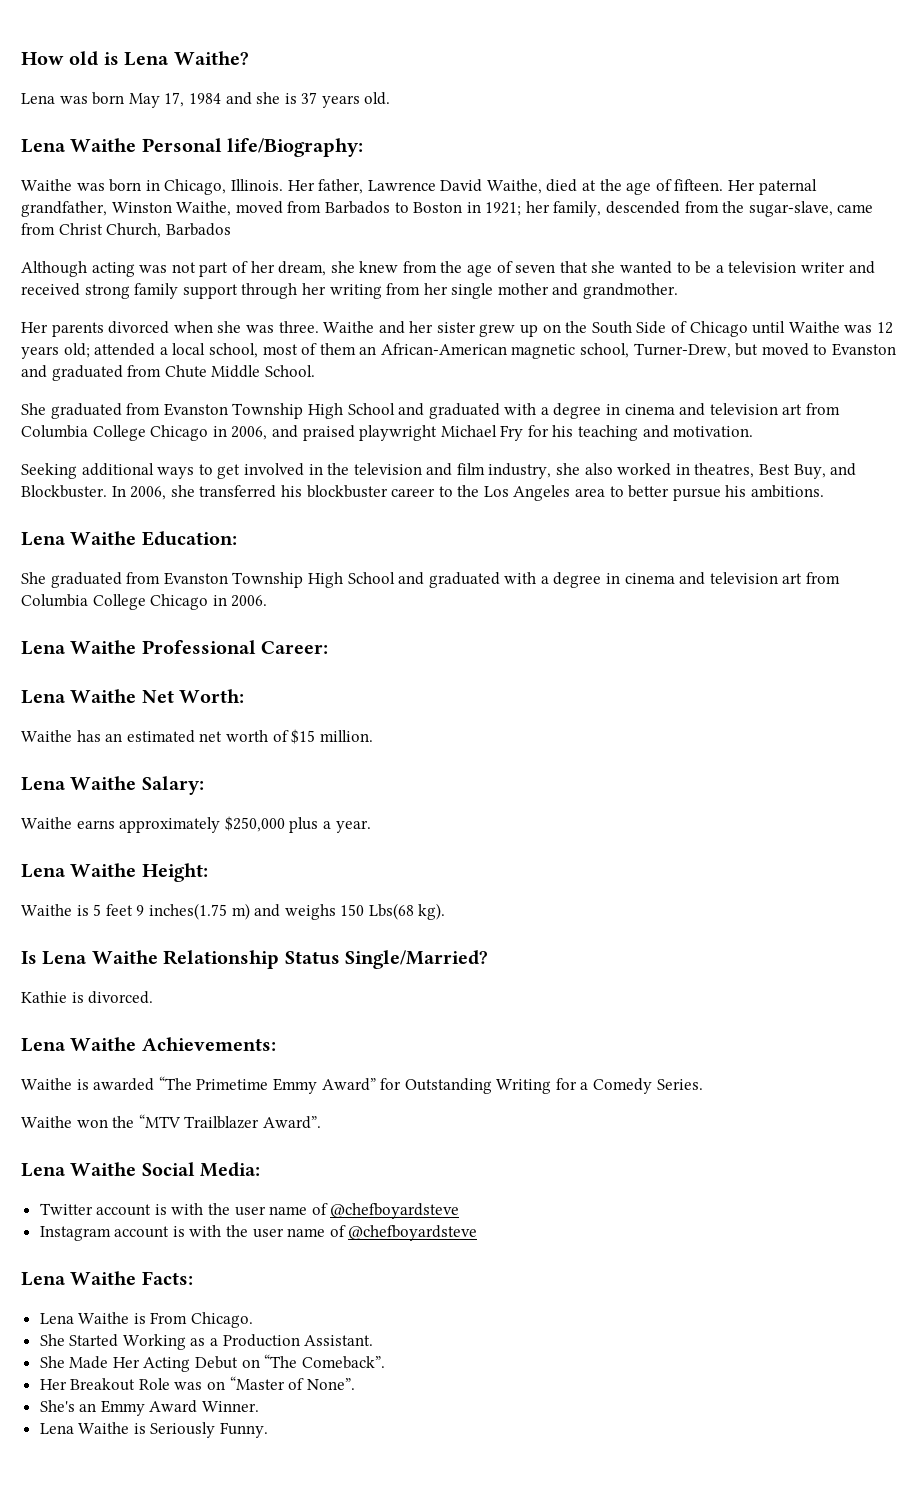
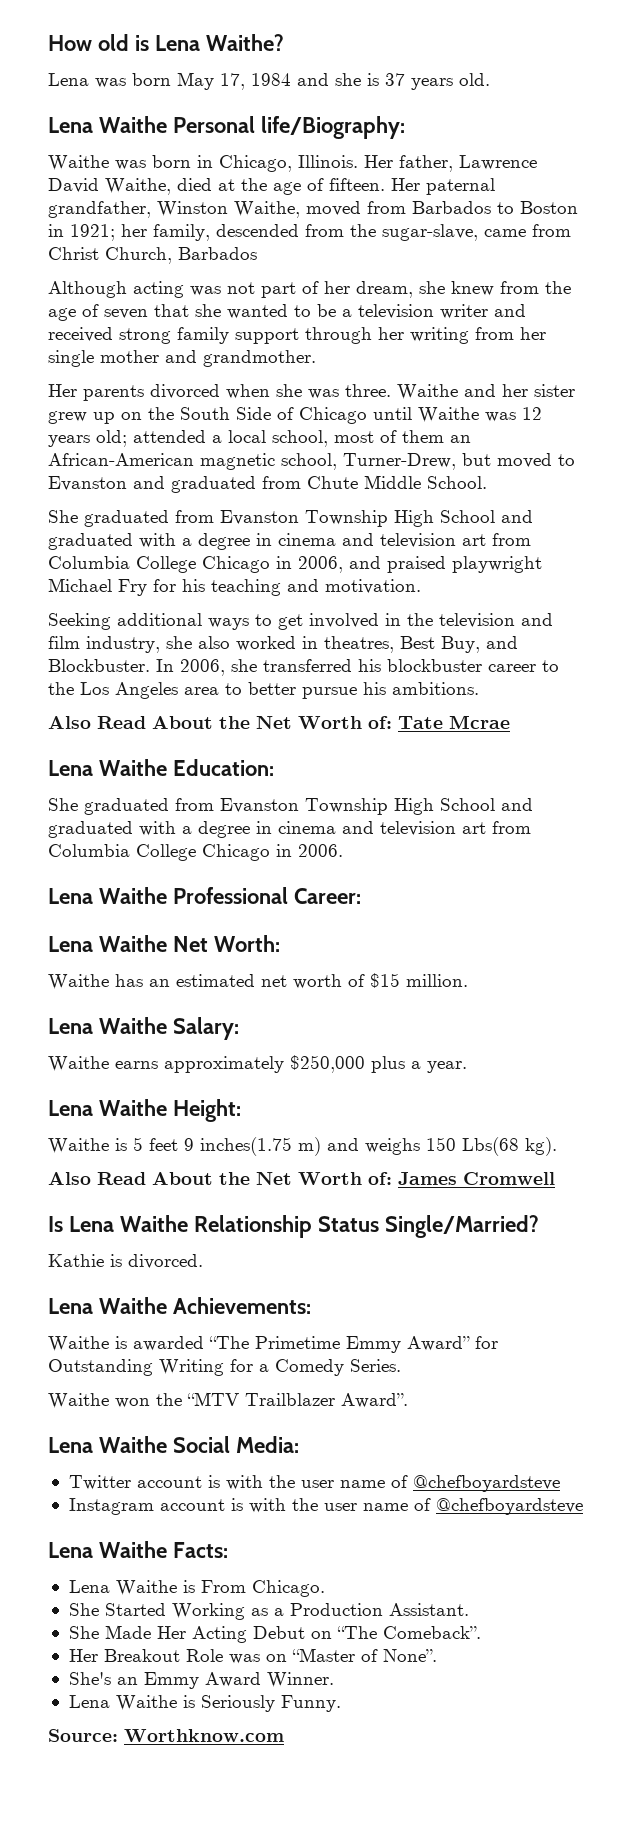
+ Also Read About the Net Worth of: Tate Mcrae
+ Also Read About the Net Worth of: James Cromwell
+ Source: Worthknow.com

